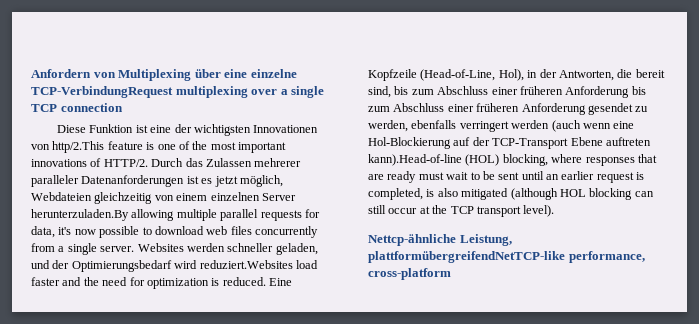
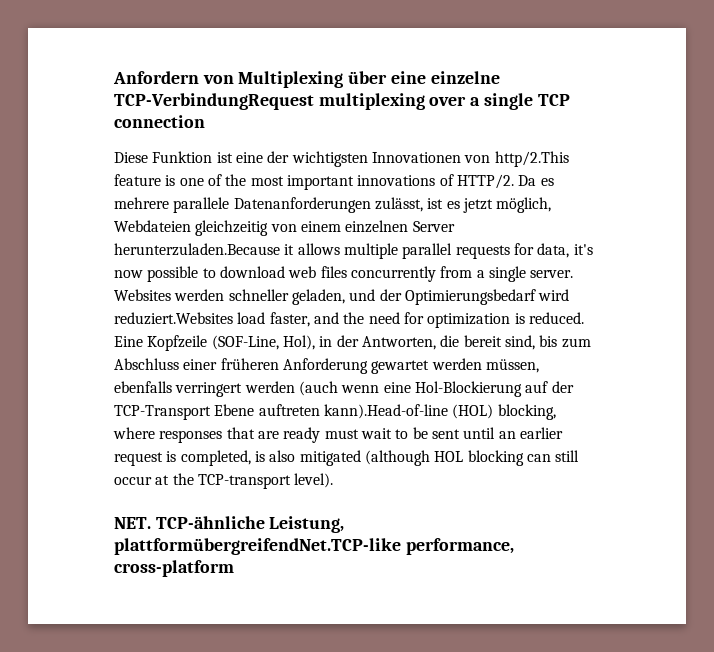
- Durch das Zulassen mehrerer paralleler Datenanforderungen ist es jetzt möglich, Webdateien gleichzeitig von einem einzelnen Server herunterzuladen.By allowing multiple parallel requests for data, it's now possible to download web files concurrently from a single server.
+ Da es mehrere parallele Datenanforderungen zulässt, ist es jetzt möglich, Webdateien gleichzeitig von einem einzelnen Server herunterzuladen.Because it allows multiple parallel requests for data, it's now possible to download web files concurrently from a single server.
- Websites werden schneller geladen, und der Optimierungsbedarf wird reduziert.Websites load faster and the need for optimization is reduced.
+ Websites werden schneller geladen, und der Optimierungsbedarf wird reduziert.Websites load faster, and the need for optimization is reduced.
- Eine Kopfzeile (Head-of-Line, Hol), in der Antworten, die bereit sind, bis zum Abschluss einer früheren Anforderung bis zum Abschluss einer früheren Anforderung gesendet zu werden, ebenfalls verringert werden (auch wenn eine Hol-Blockierung auf der TCP-Transport Ebene auftreten kann).Head-of-line (HOL) blocking, where responses that are ready must wait to be sent until an earlier request is completed, is also mitigated (although HOL blocking can still occur at the TCP transport level).
+ Eine Kopfzeile (SOF-Line, Hol), in der Antworten, die bereit sind, bis zum Abschluss einer früheren Anforderung gewartet werden müssen, ebenfalls verringert werden (auch wenn eine Hol-Blockierung auf der TCP-Transport Ebene auftreten kann).Head-of-line (HOL) blocking, where responses that are ready must wait to be sent until an earlier request is completed, is also mitigated (although HOL blocking can still occur at the TCP-transport level).
- Nettcp-ähnliche Leistung, plattformübergreifendNetTCP-like performance, cross-platform
+ NET. TCP-ähnliche Leistung, plattformübergreifendNet.TCP-like performance, cross-platform

